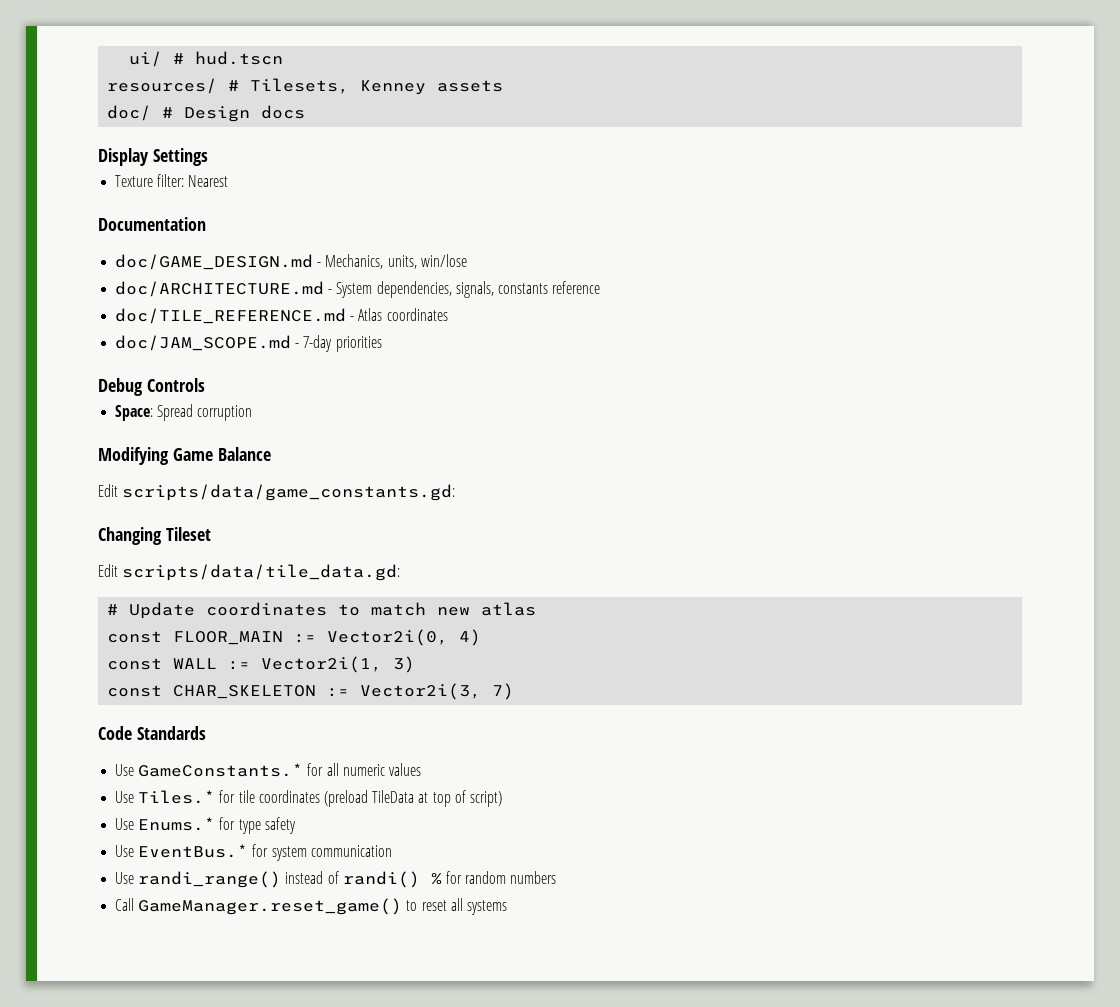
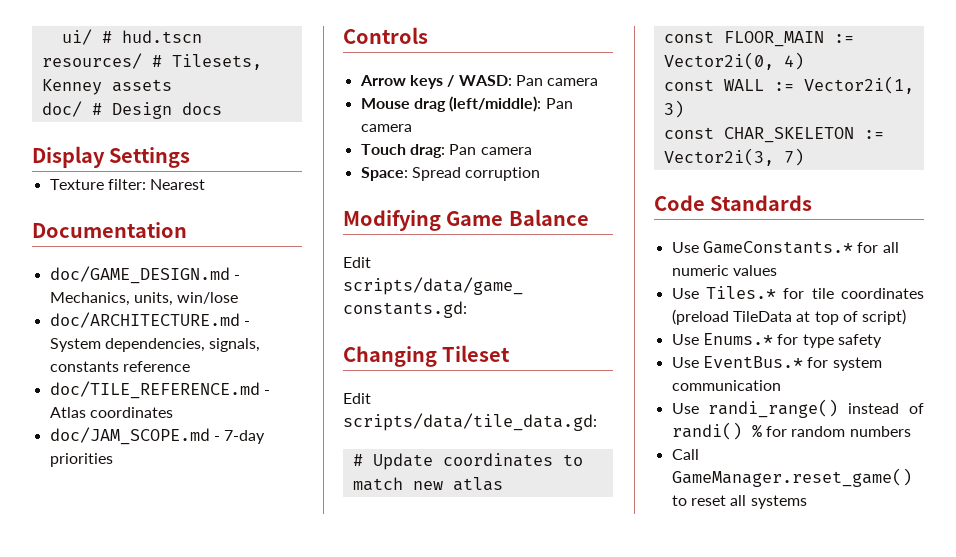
- Debug Controls
+ Controls
+ Arrow keys / WASD: Pan camera
+ Mouse drag (left/middle): Pan camera
+ Touch drag: Pan camera

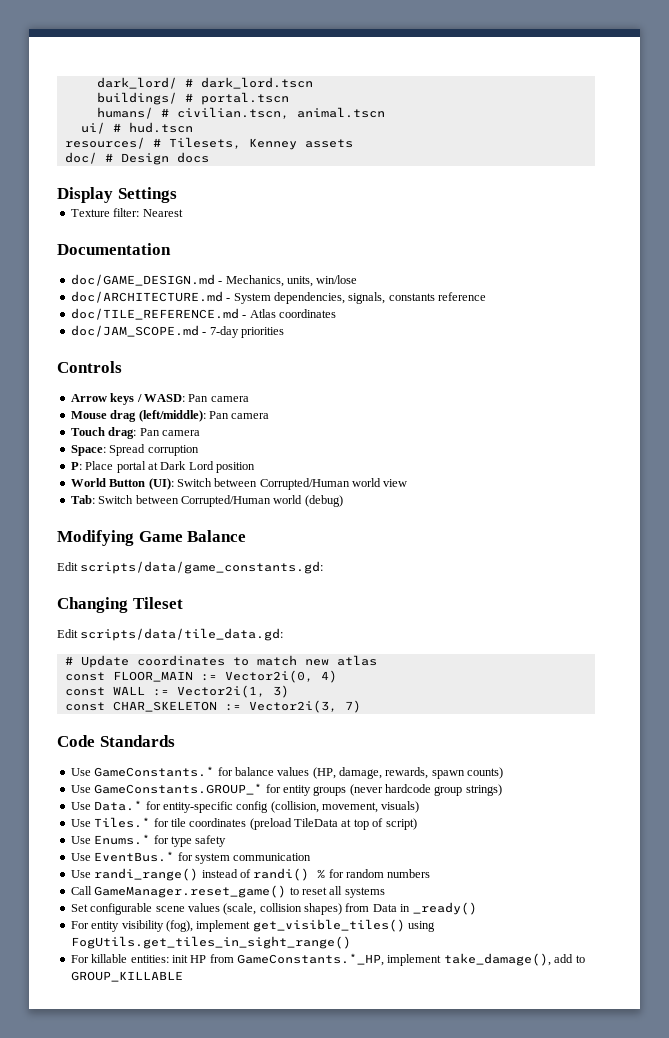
+ dark_lord/ # dark_lord.tscn
+ buildings/ # portal.tscn
+ humans/ # civilian.tscn, animal.tscn
+ P: Place portal at Dark Lord position
+ World Button (UI): Switch between Corrupted/Human world view
+ Tab: Switch between Corrupted/Human world (debug)
- Use GameConstants.* for all numeric values
+ Use GameConstants.* for balance values (HP, damage, rewards, spawn counts)
+ Use GameConstants.GROUP_* for entity groups (never hardcode group strings)
+ Use Data.* for entity-specific config (collision, movement, visuals)
+ Set configurable scene values (scale, collision shapes) from Data in _ready()
+ For entity visibility (fog), implement get_visible_tiles() using FogUtils.get_tiles_in_sight_range()
+ For killable entities: init HP from GameConstants.*_HP, implement take_damage(), add to GROUP_KILLABLE

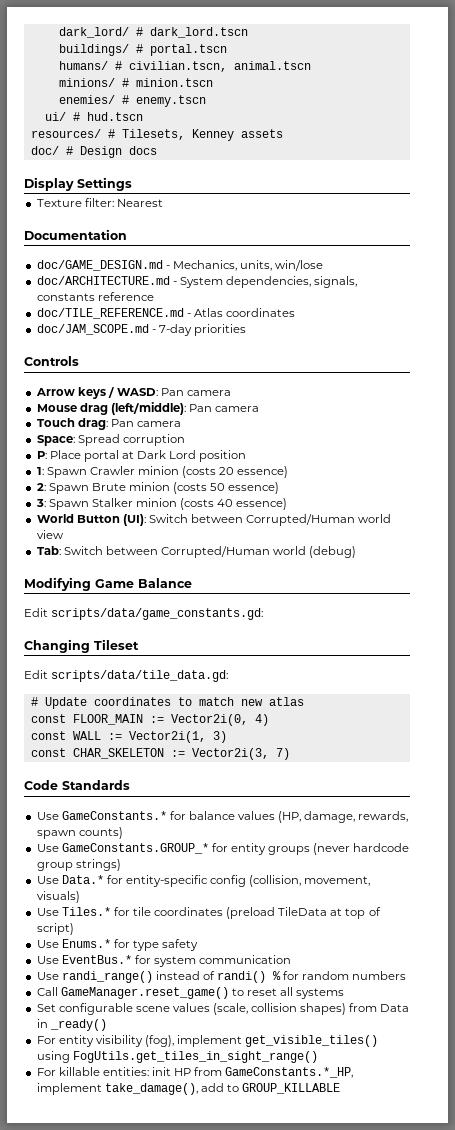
+ minions/ # minion.tscn
+ enemies/ # enemy.tscn
+ 1: Spawn Crawler minion (costs 20 essence)
+ 2: Spawn Brute minion (costs 50 essence)
+ 3: Spawn Stalker minion (costs 40 essence)

